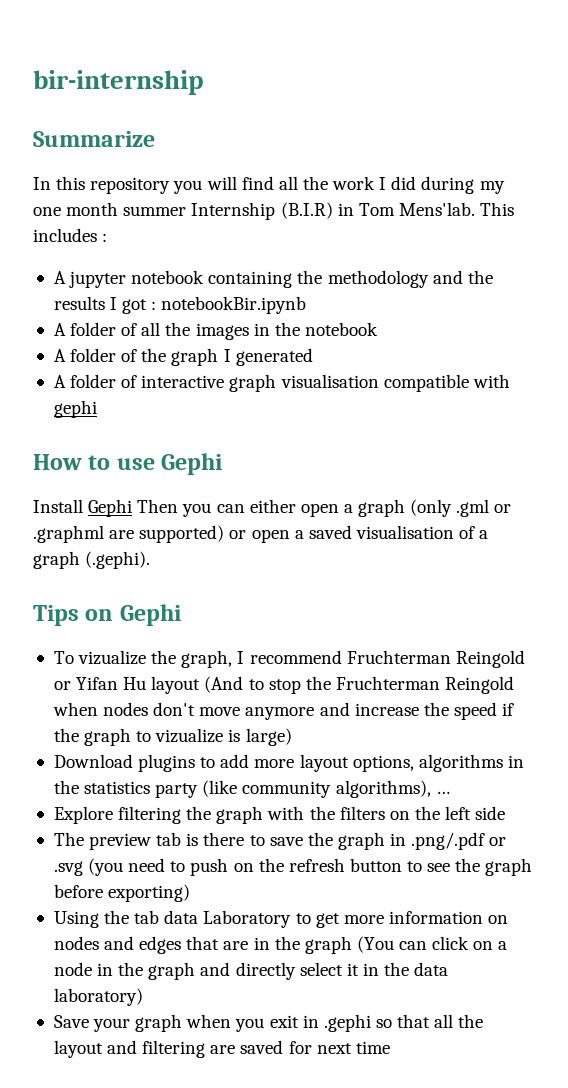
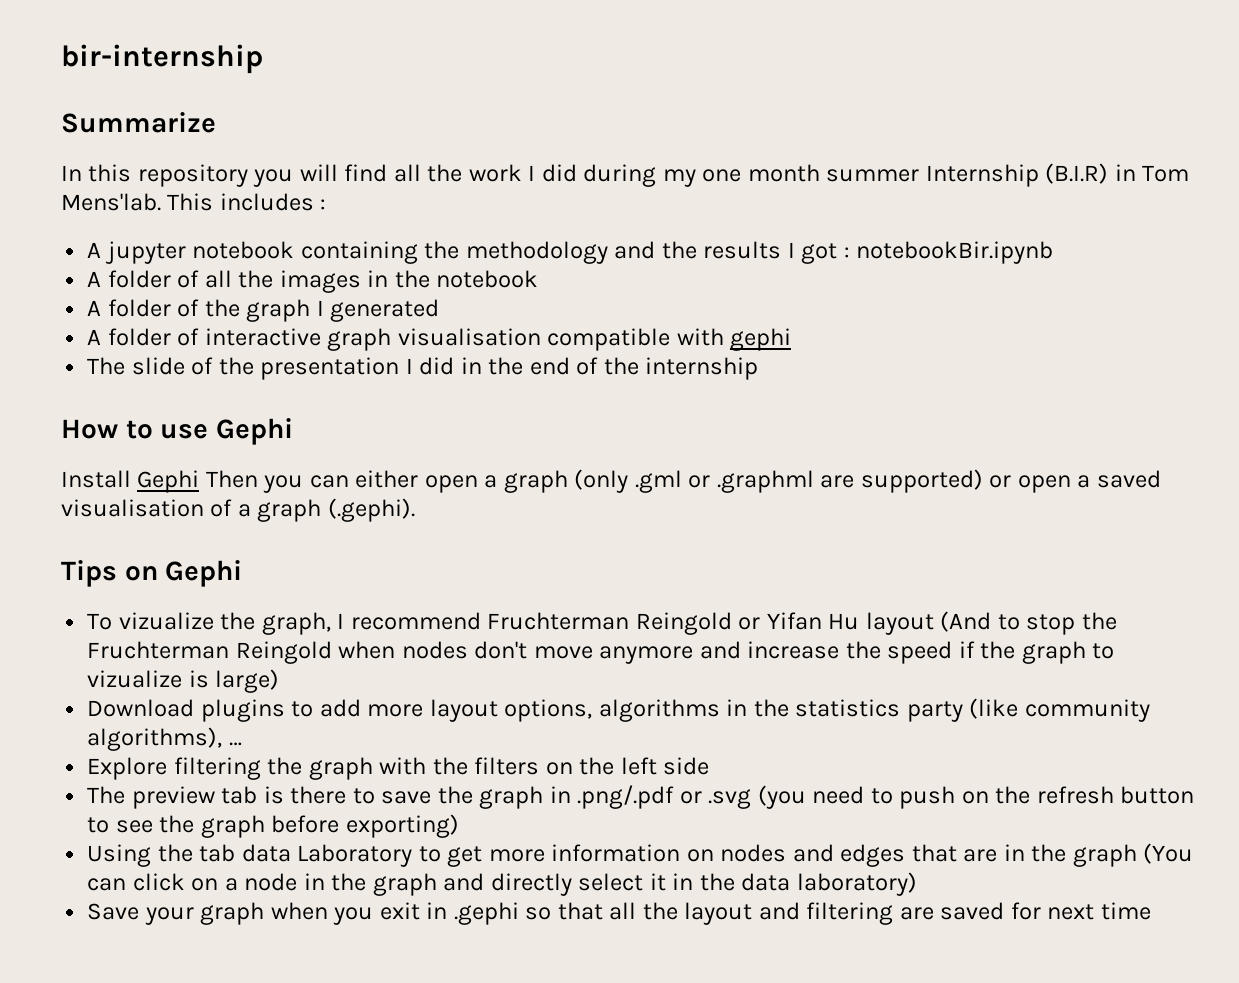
+ The slide of the presentation I did in the end of the internship

